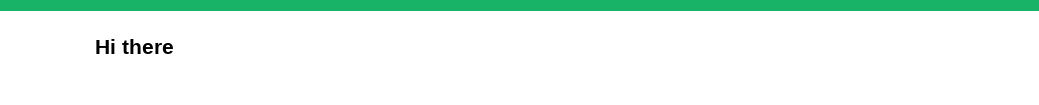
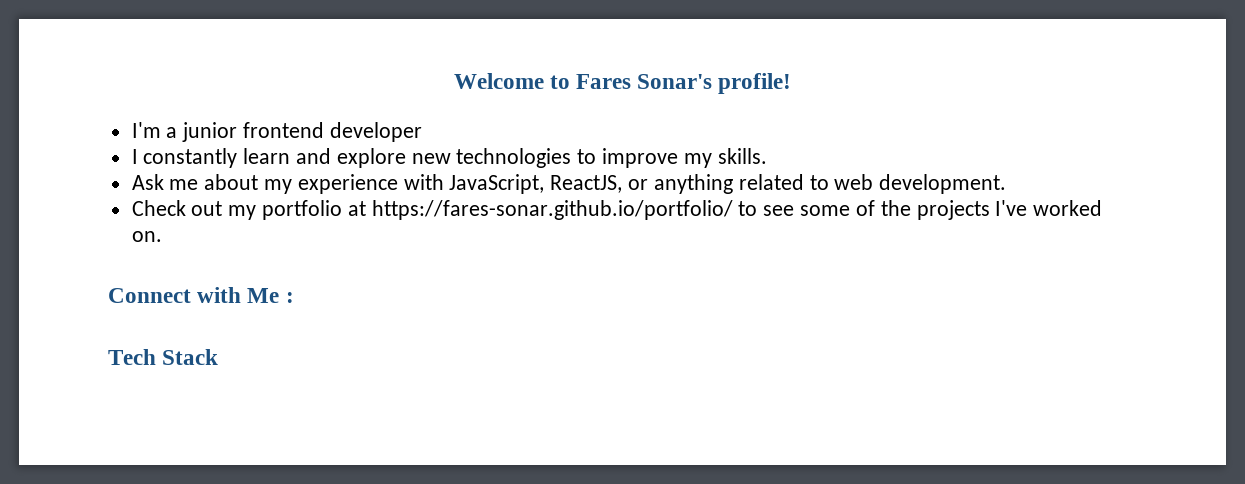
- Hi there
+ Welcome to Fares Sonar's profile!
+ I'm a junior frontend developer
+ I constantly learn and explore new technologies to improve my skills.
+ Ask me about my experience with JavaScript, ReactJS, or anything related to web development.
+ Check out my portfolio at https://fares-sonar.github.io/portfolio/ to see some of the projects I've worked on.
+ Connect with Me :
+ Tech Stack

